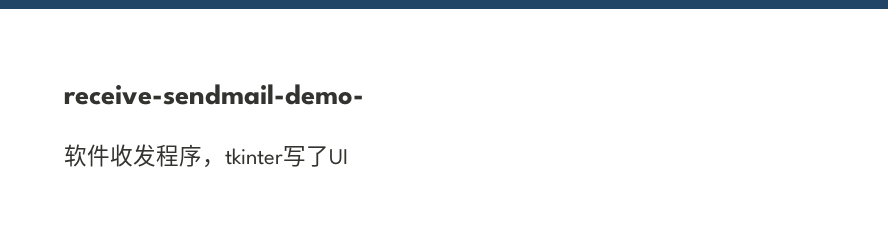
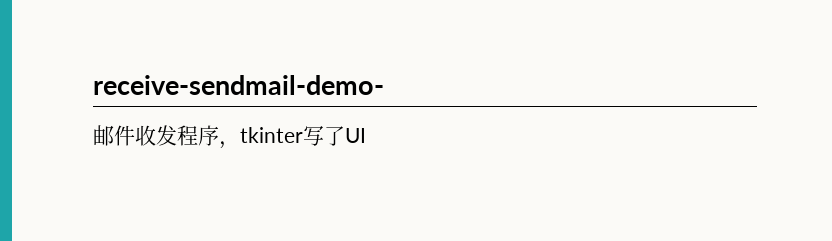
- 软件收发程序，tkinter写了UI
+ 邮件收发程序，tkinter写了UI

